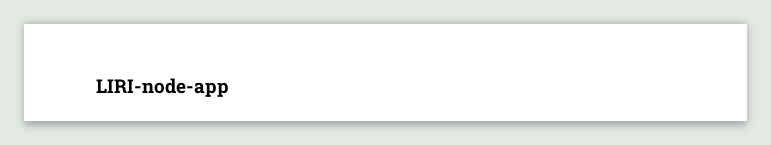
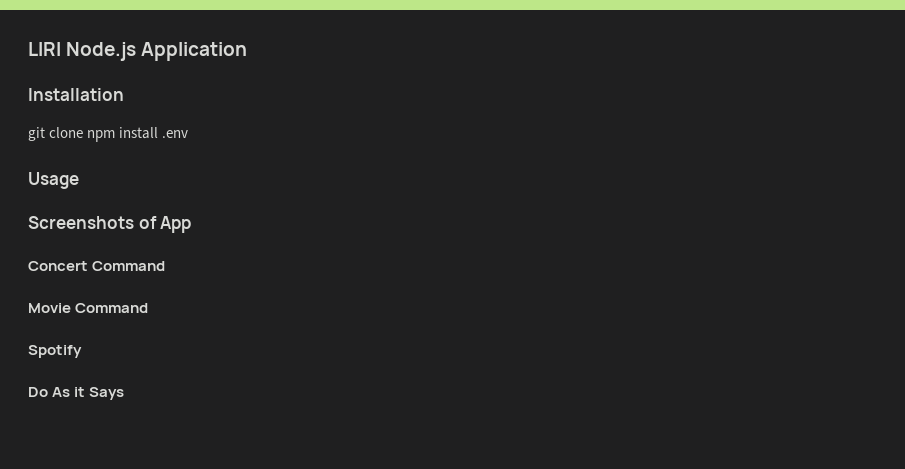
- LIRI-node-app
+ LIRI Node.js Application
+ Installation
+ git clone npm install .env
+ Usage
+ Screenshots of App
+ Concert Command
+ Movie Command
+ Spotify
+ Do As it Says

